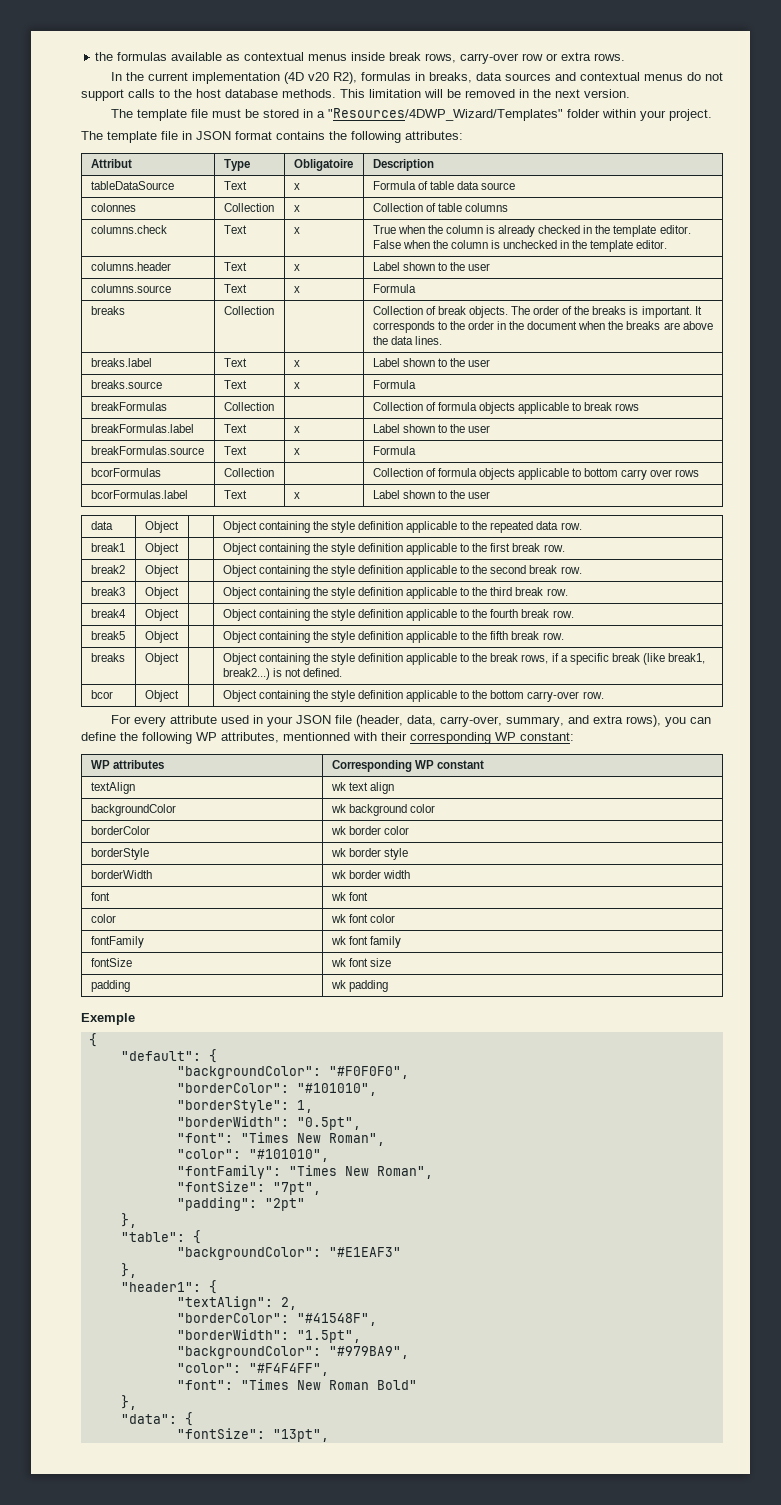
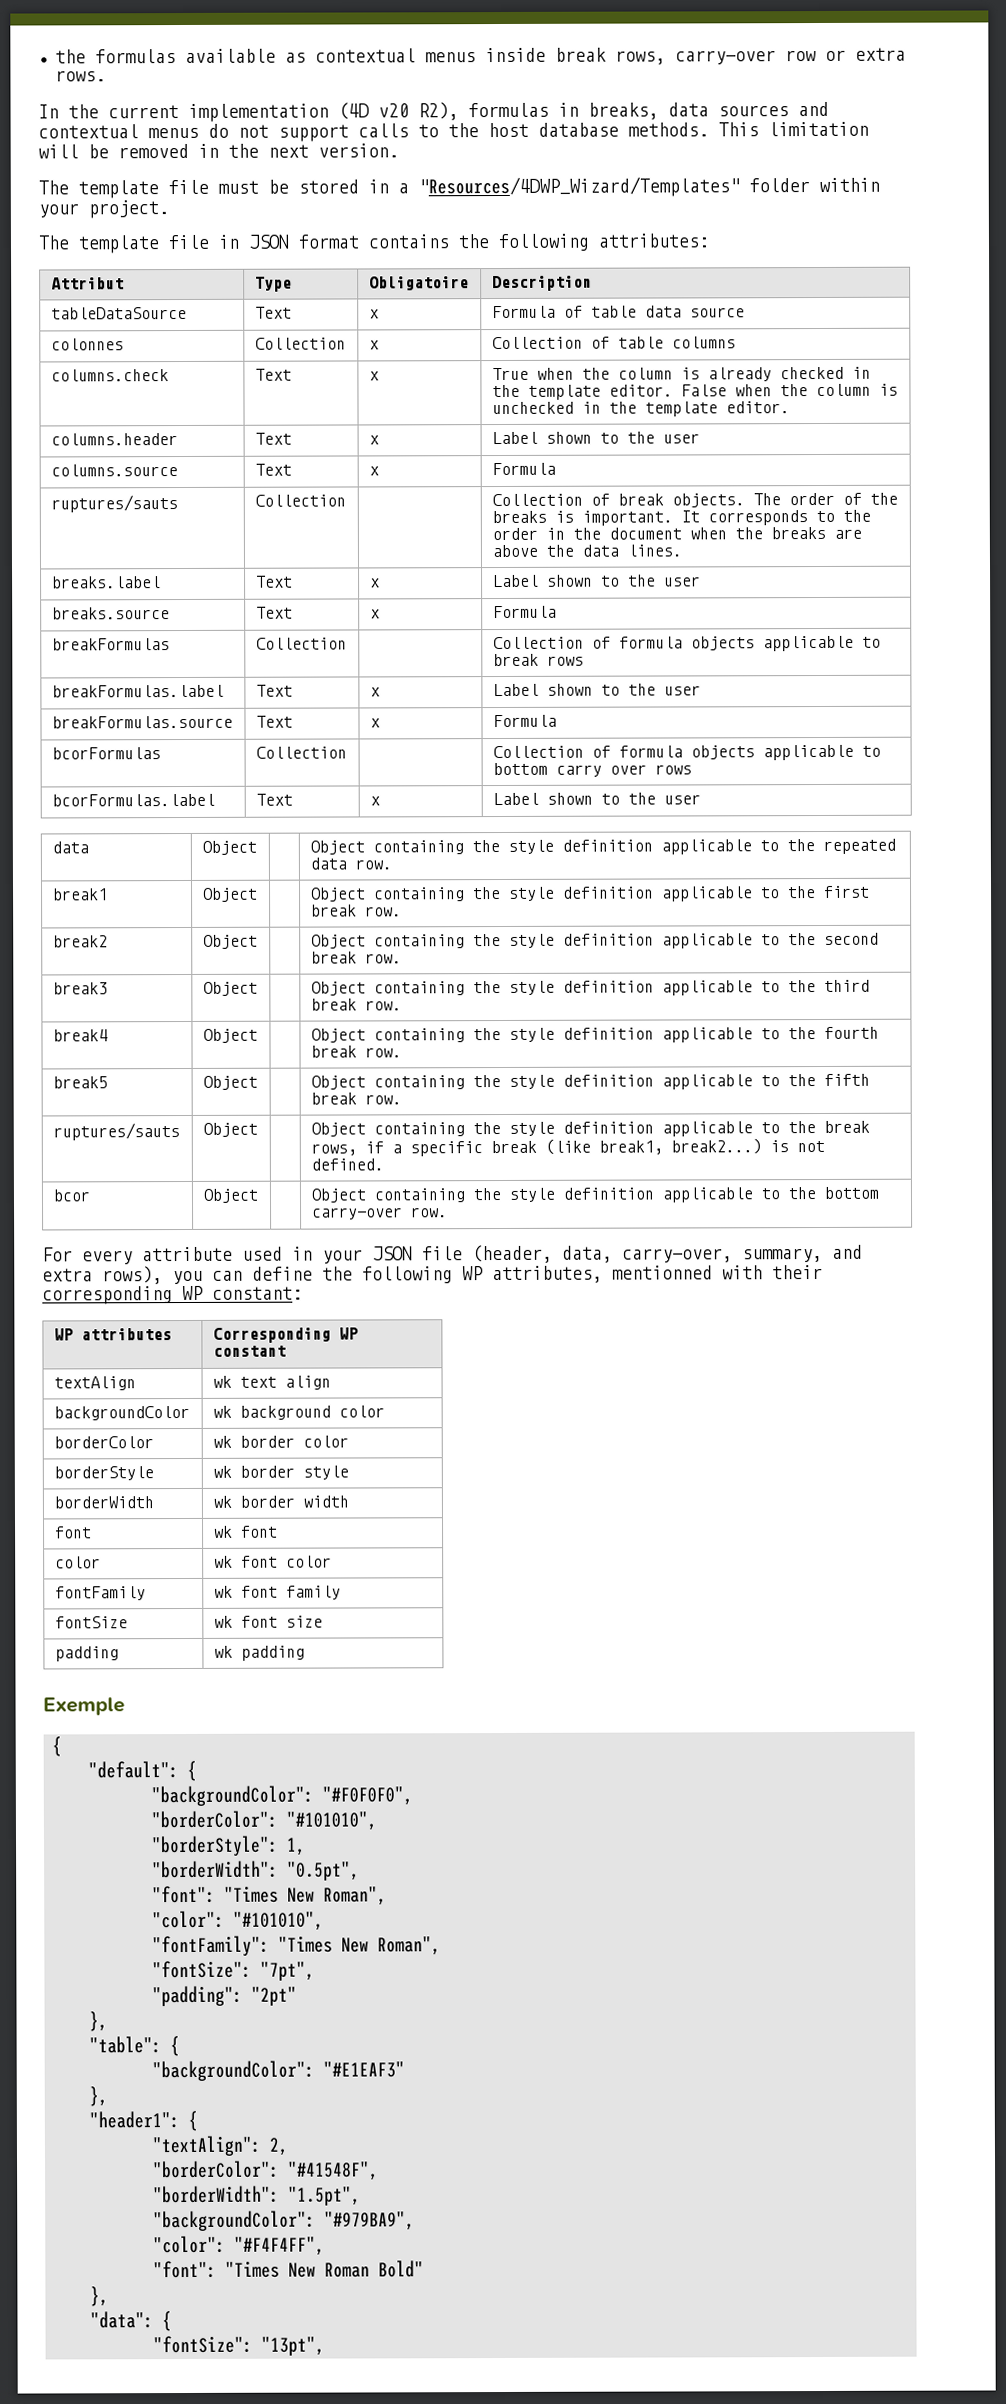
- breaks | Collection | | Collection of break objects. The order of the breaks is important. It corresponds to the order in the document when the breaks are above the data lines.
+ ruptures/sauts | Collection | | Collection of break objects. The order of the breaks is important. It corresponds to the order in the document when the breaks are above the data lines.
- breaks | Object | | Object containing the style definition applicable to the break rows, if a specific break (like break1, break2...) is not defined.
+ ruptures/sauts | Object | | Object containing the style definition applicable to the break rows, if a specific break (like break1, break2...) is not defined.

